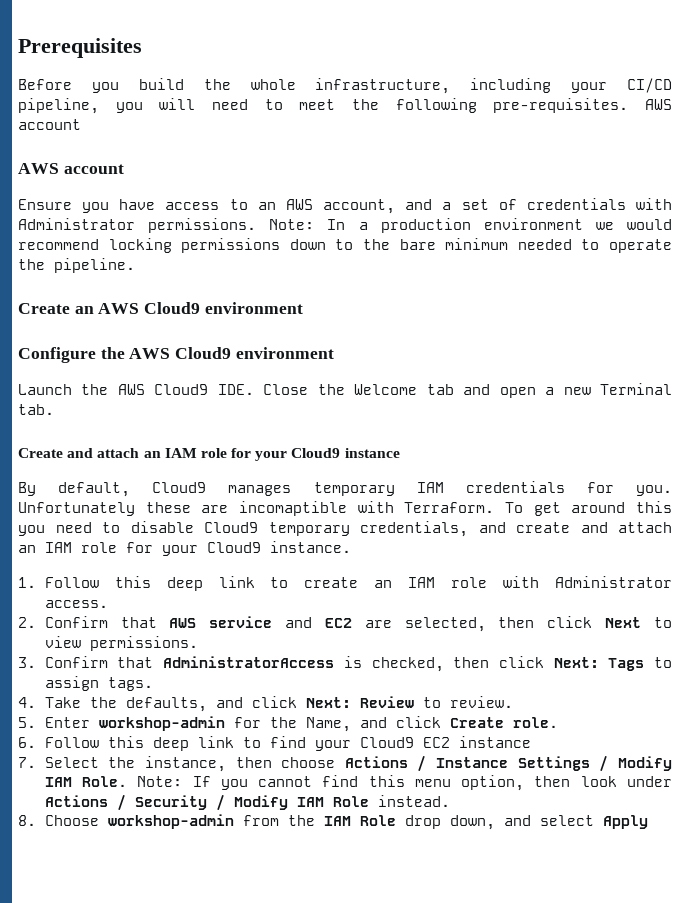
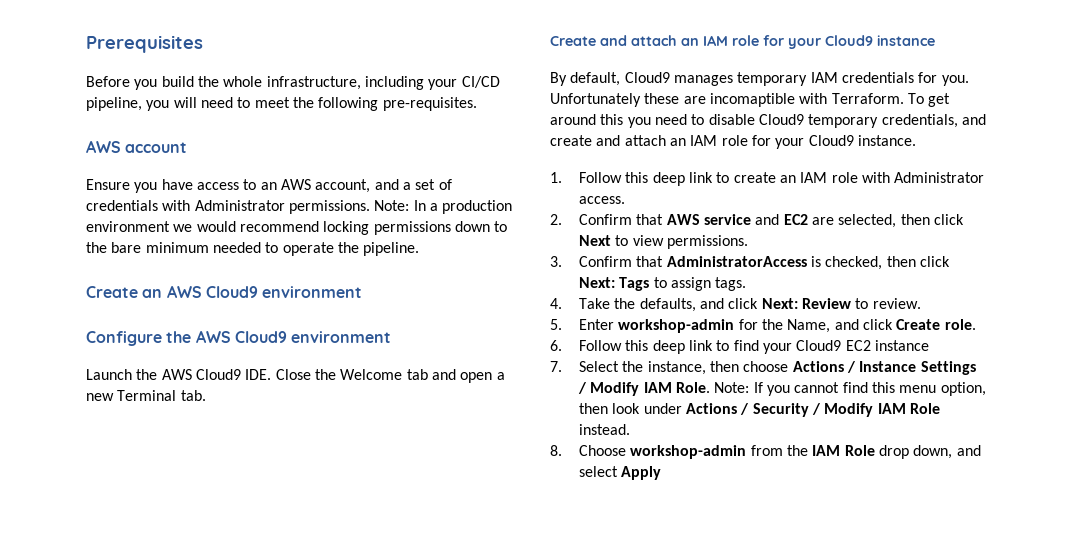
- Before you build the whole infrastructure, including your CI/CD pipeline, you will need to meet the following pre-requisites. AWS account
+ Before you build the whole infrastructure, including your CI/CD pipeline, you will need to meet the following pre-requisites.

